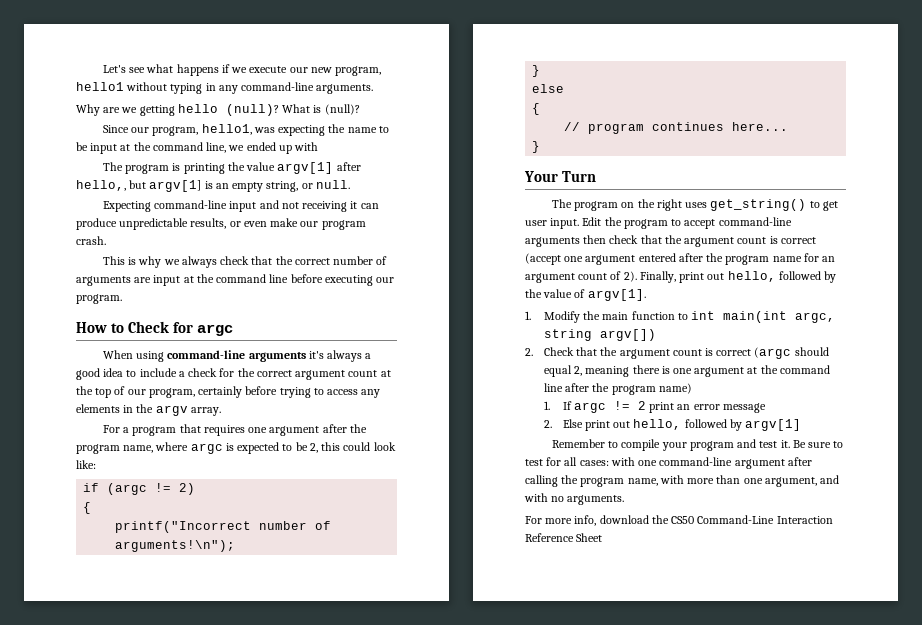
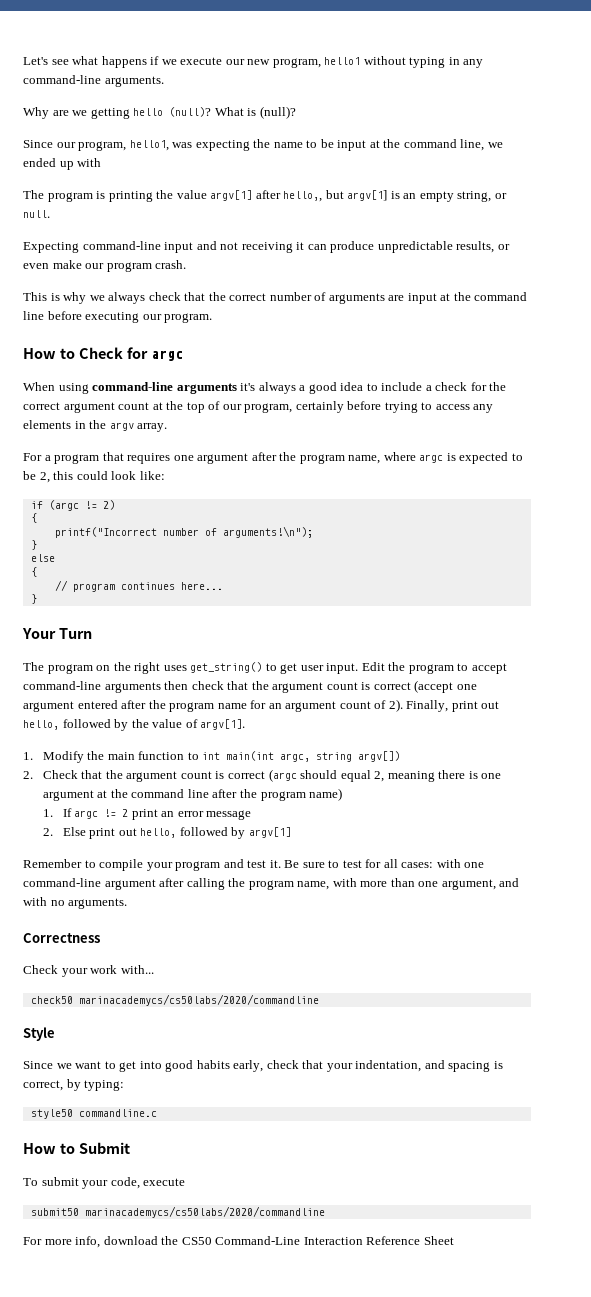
+ Correctness
+ Check your work with...
+ check50 marinacademycs/cs50labs/2020/commandline
+ Style
+ Since we want to get into good habits early, check that your indentation, and spacing is correct, by typing:
+ style50 commandline.c
+ How to Submit
+ To submit your code, execute
+ submit50 marinacademycs/cs50labs/2020/commandline

